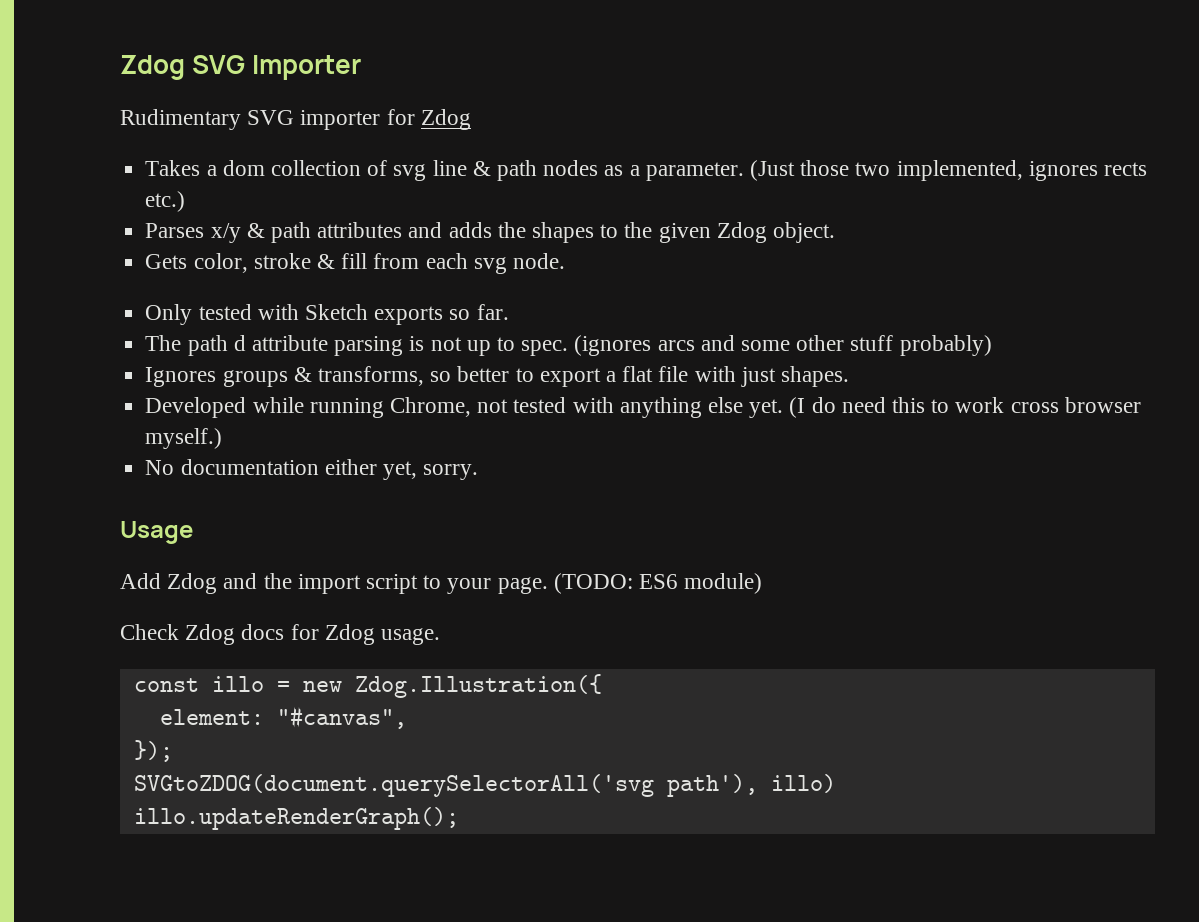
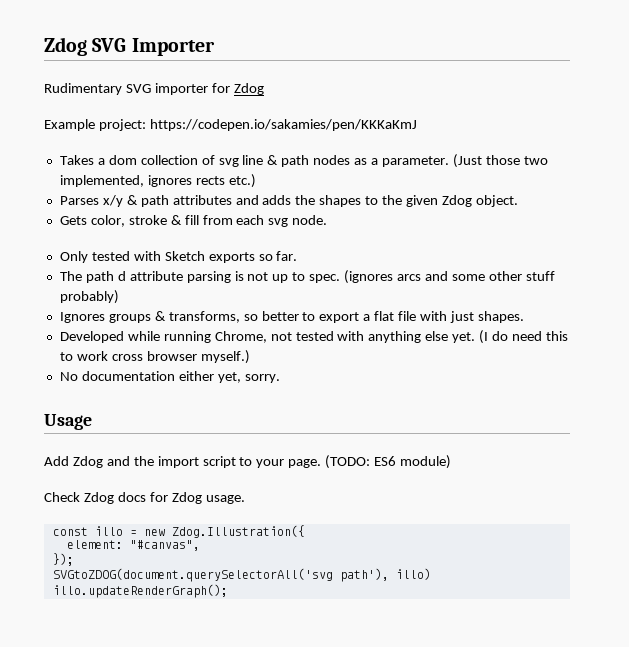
+ Example project: https://codepen.io/sakamies/pen/KKKaKmJ

